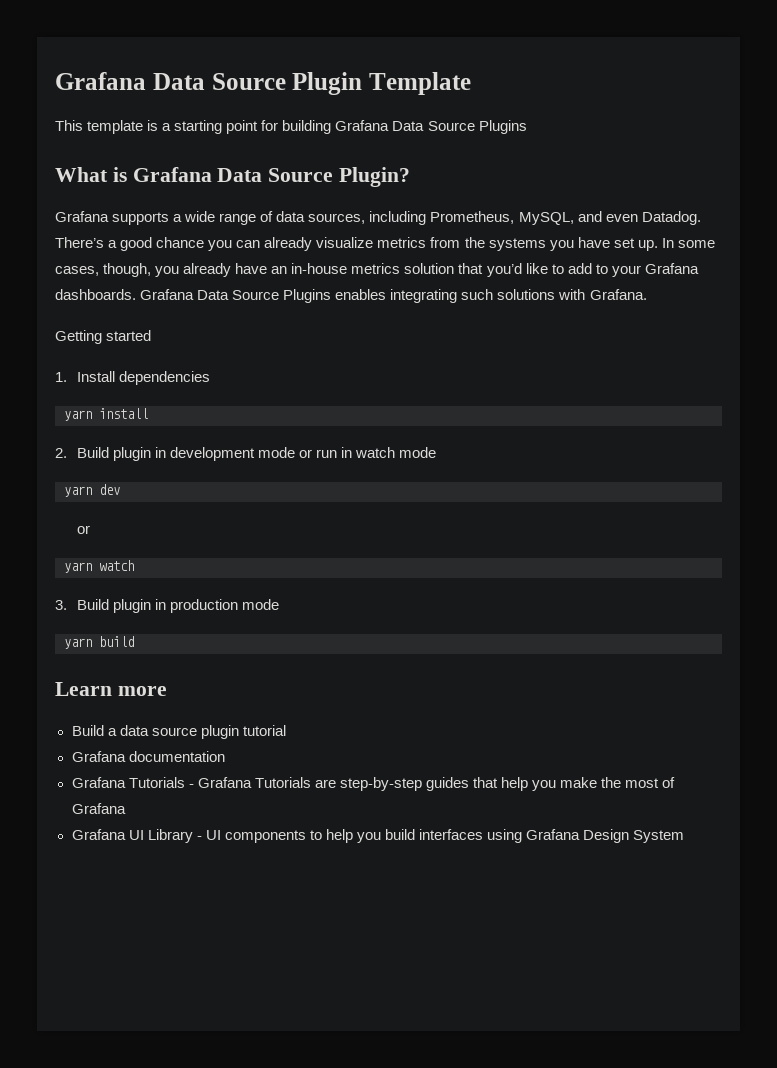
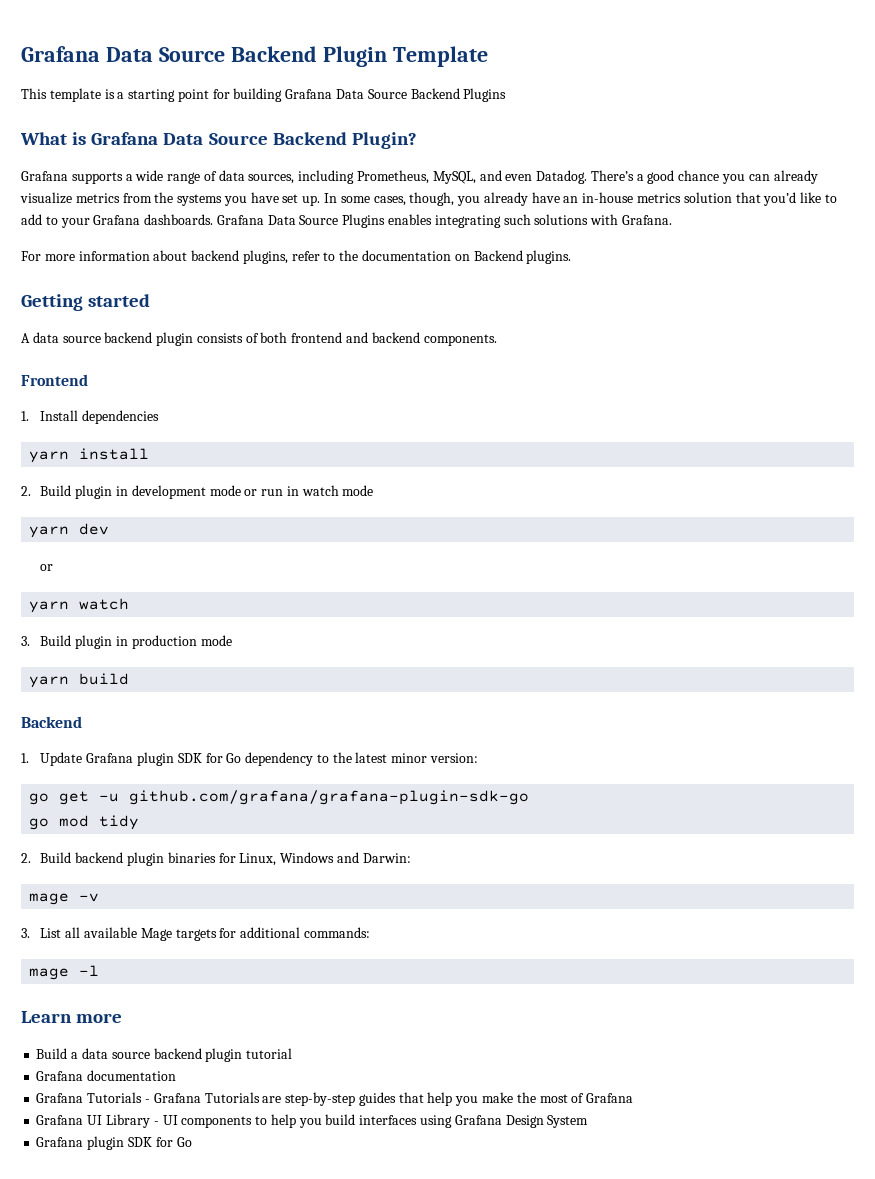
- Grafana Data Source Plugin Template
+ Grafana Data Source Backend Plugin Template
- This template is a starting point for building Grafana Data Source Plugins
+ This template is a starting point for building Grafana Data Source Backend Plugins
- What is Grafana Data Source Plugin?
+ What is Grafana Data Source Backend Plugin?
+ For more information about backend plugins, refer to the documentation on Backend plugins.
  Getting started
+ A data source backend plugin consists of both frontend and backend components.
+ Frontend
  yarn build
+ Backend
+ 1. Update Grafana plugin SDK for Go dependency to the latest minor version:
+ go get -u github.com/grafana/grafana-plugin-sdk-go
+ go mod tidy
+ 2. Build backend plugin binaries for Linux, Windows and Darwin:
+ mage -v
+ 3. List all available Mage targets for additional commands:
+ mage -l
- Build a data source plugin tutorial
+ Build a data source backend plugin tutorial
  Grafana UI Library - UI components to help you build interfaces using Grafana Design System
+ Grafana plugin SDK for Go

